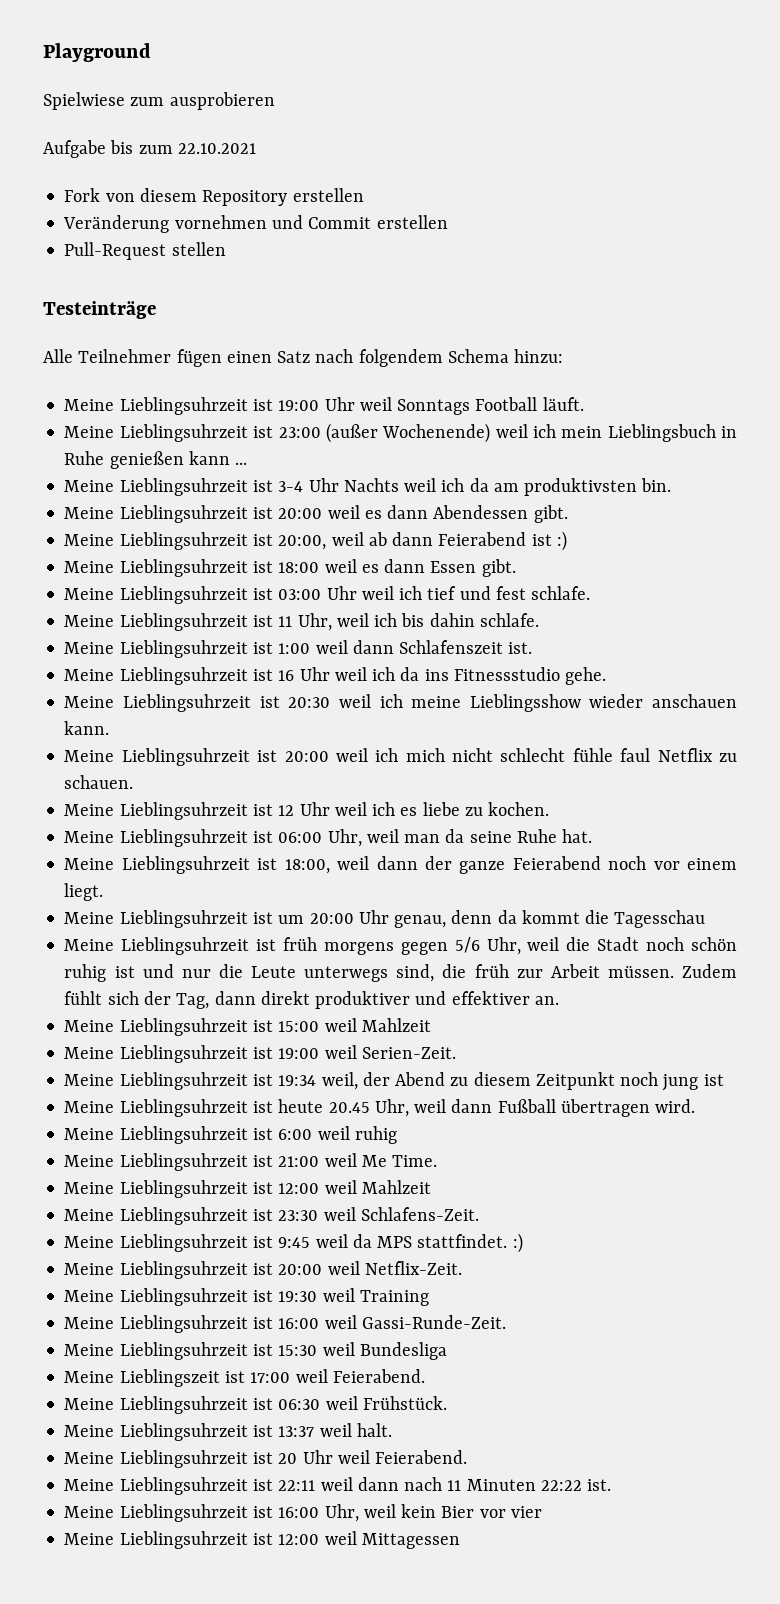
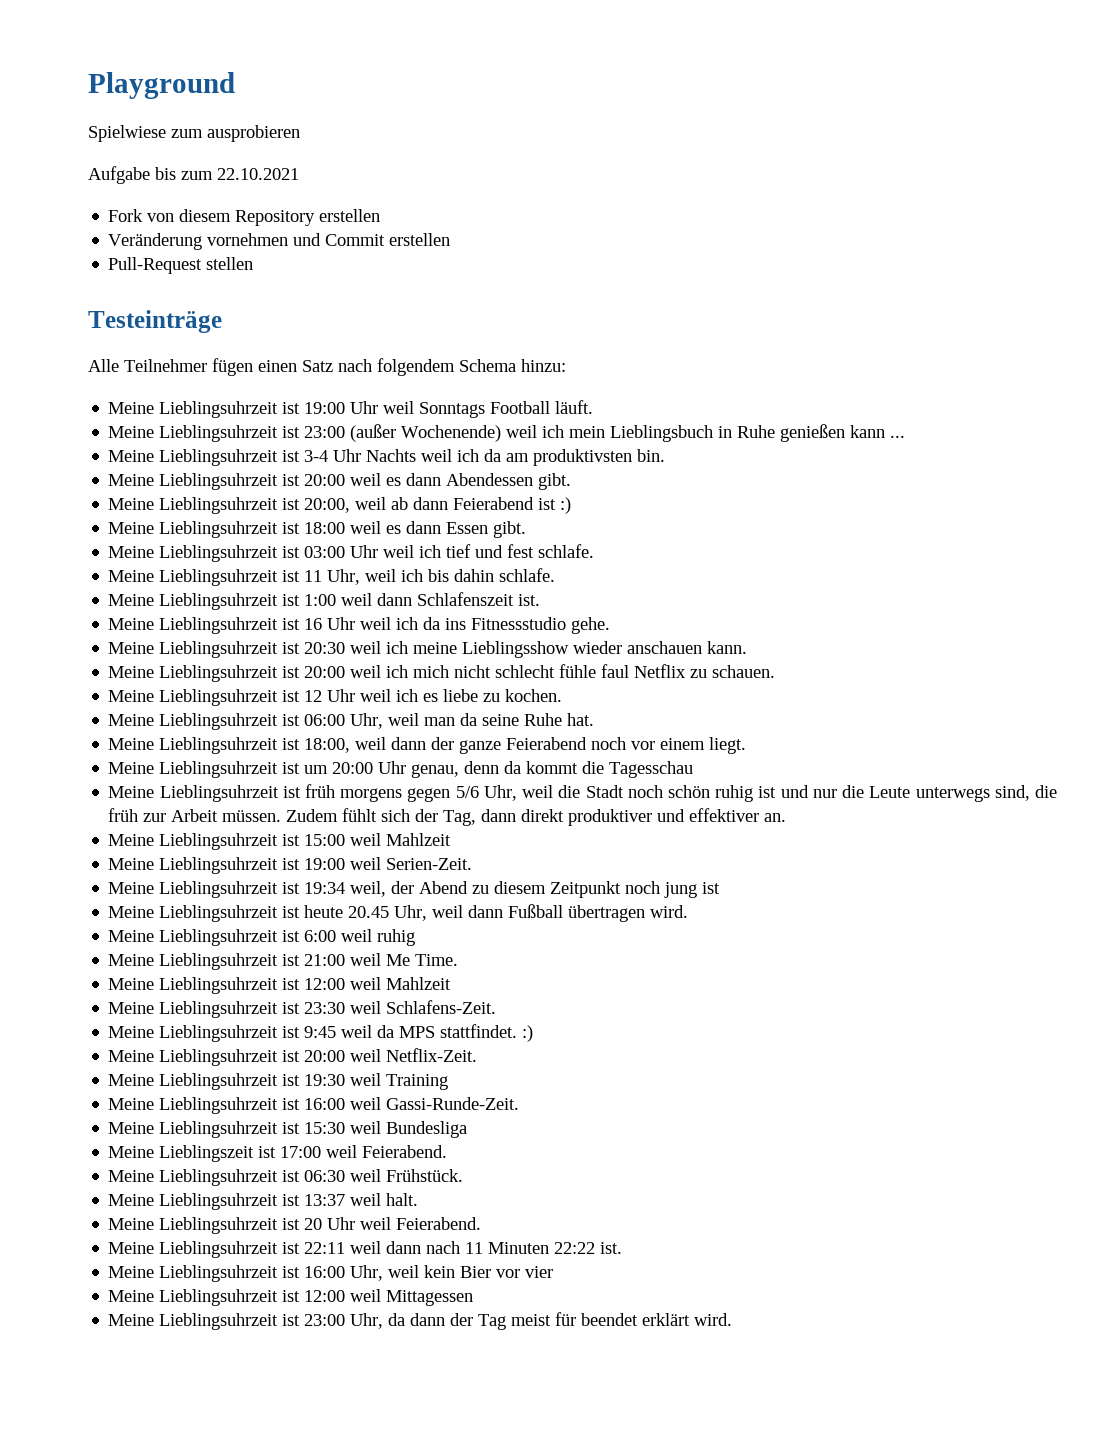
+ Meine Lieblingsuhrzeit ist 23:00 Uhr, da dann der Tag meist für beendet erklärt wird.

